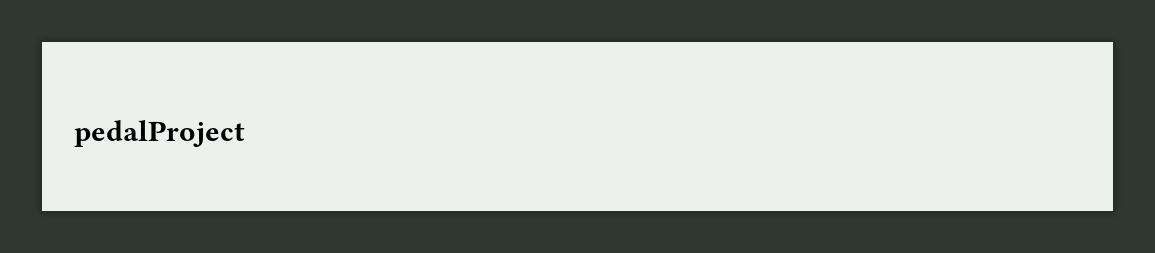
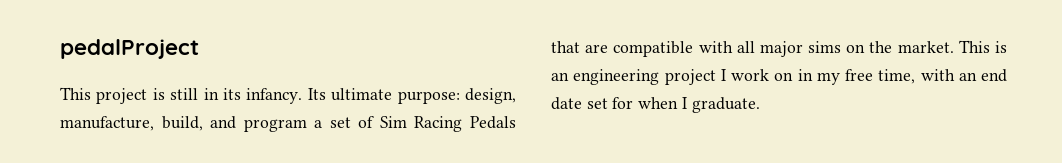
+ This project is still in its infancy. Its ultimate purpose: design, manufacture, build, and program a set of Sim Racing Pedals that are compatible with all major sims on the market. This is an engineering project I work on in my free time, with an end date set for when I graduate.

